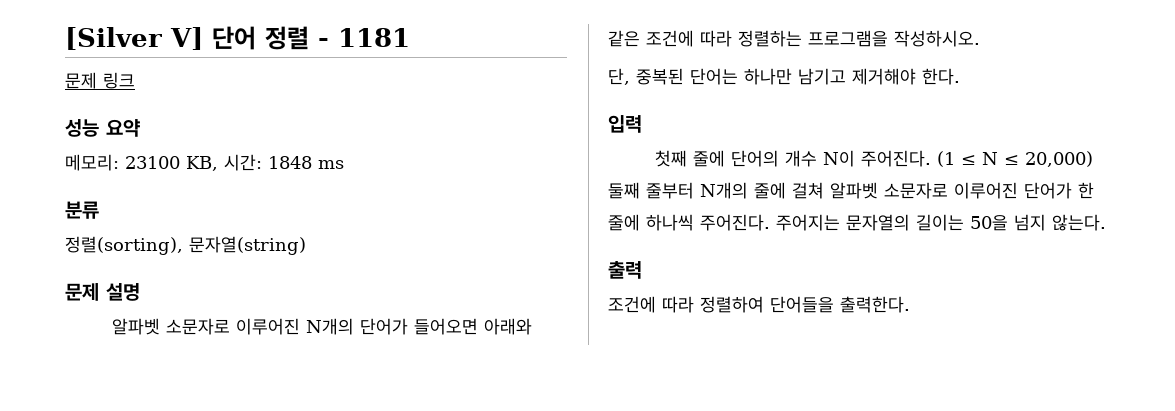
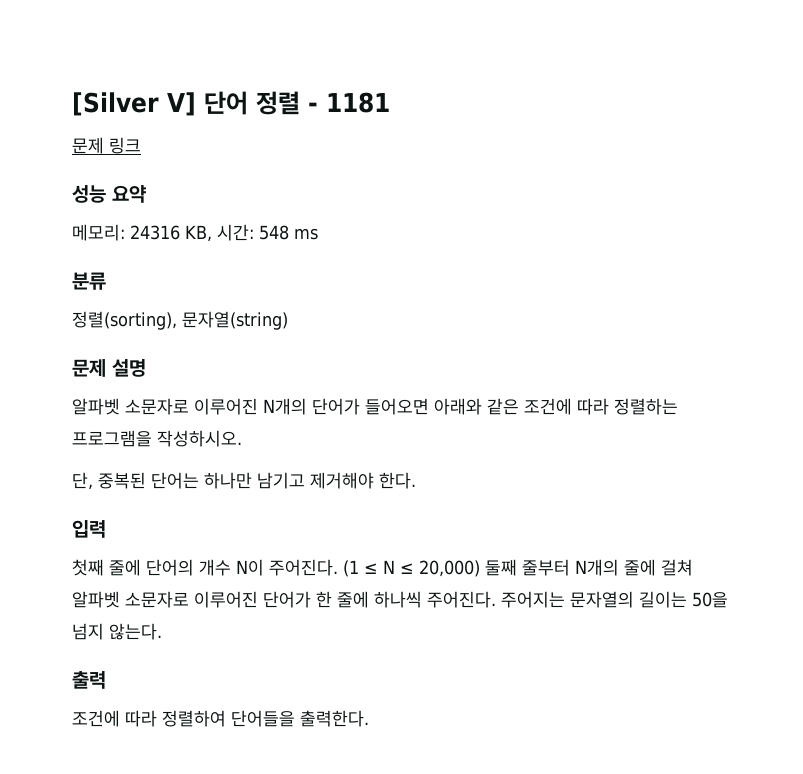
- 메모리: 23100 KB, 시간: 1848 ms
+ 메모리: 24316 KB, 시간: 548 ms

